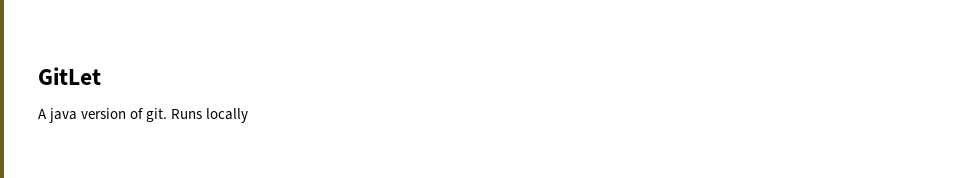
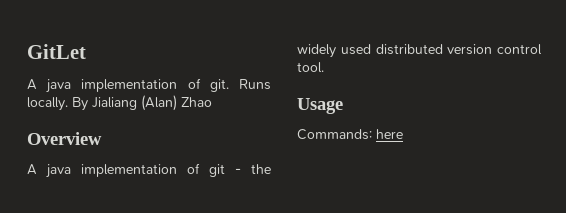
- A java version of git.
+ A java implementation of git.
- Runs locally
+ Runs locally. By Jialiang (Alan) Zhao
+ Overview
+ A java implementation of git - the widely used distributed version control tool.
+ Usage
+ Commands: here

